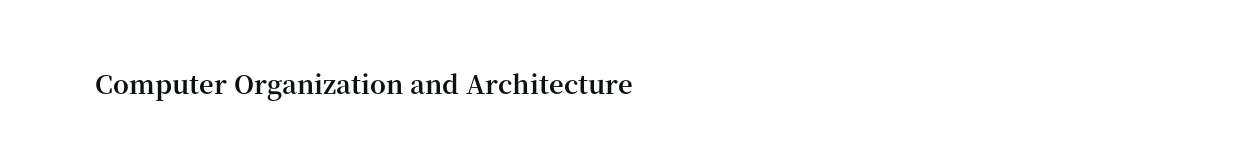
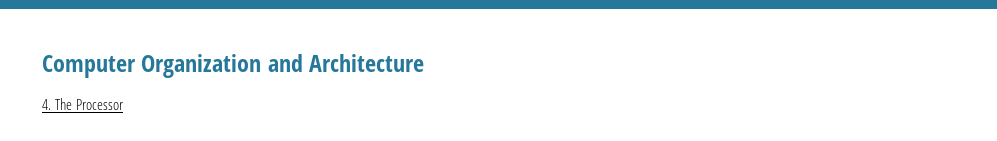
+ 4. The Processor

